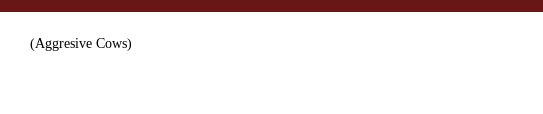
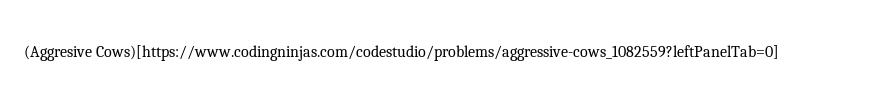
- (Aggresive Cows)
+ (Aggresive Cows)[https://www.codingninjas.com/codestudio/problems/aggressive-cows_1082559?leftPanelTab=0]

